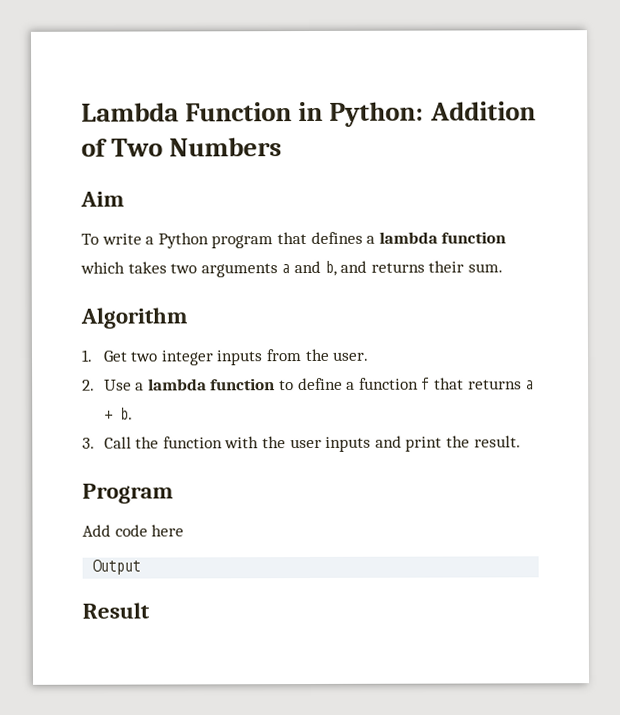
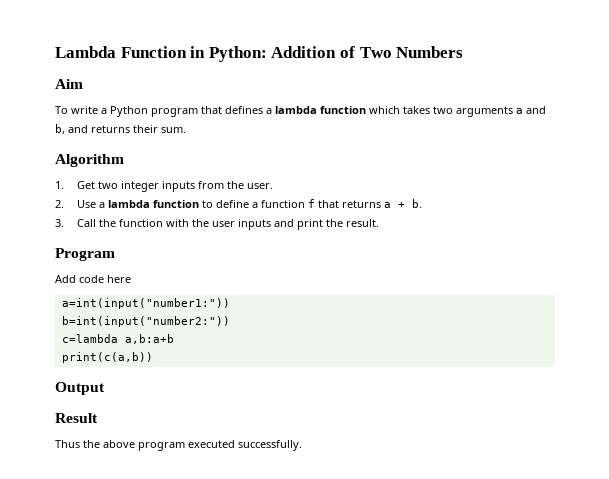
+ a=int(input("number1:"))
+ b=int(input("number2:"))
+ c=lambda a,b:a+b
+ print(c(a,b))
  Output
  Result
+ Thus the above program executed successfully.

